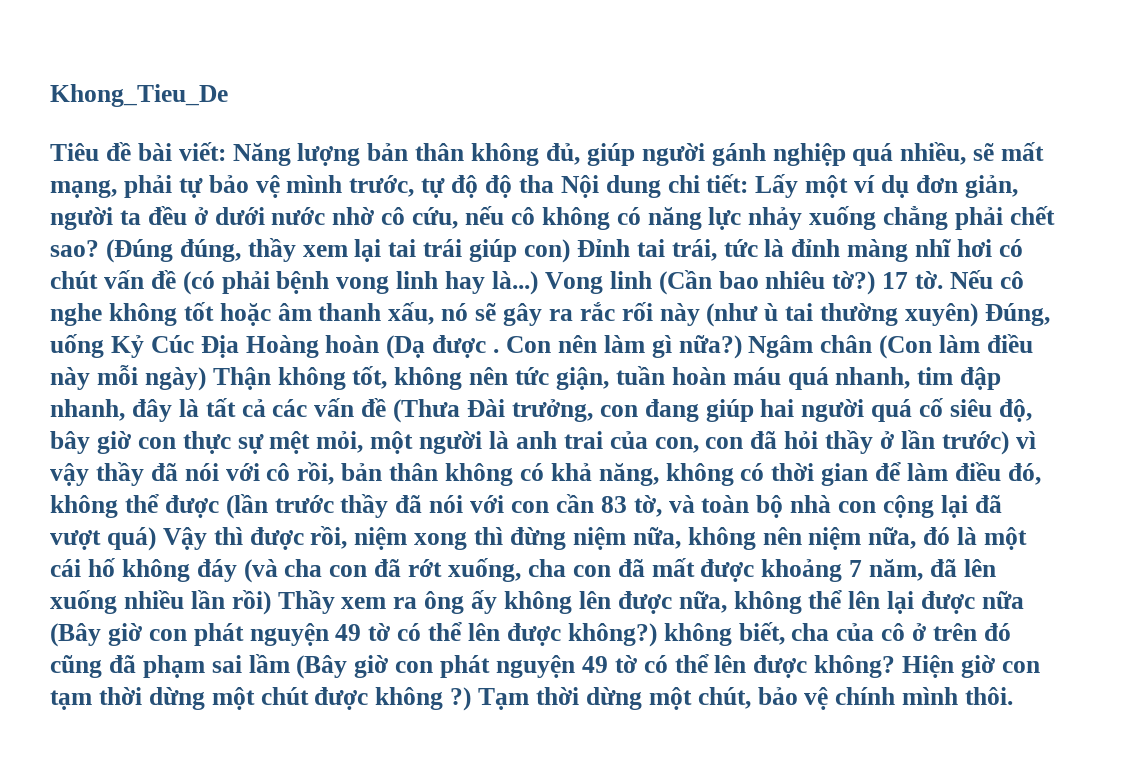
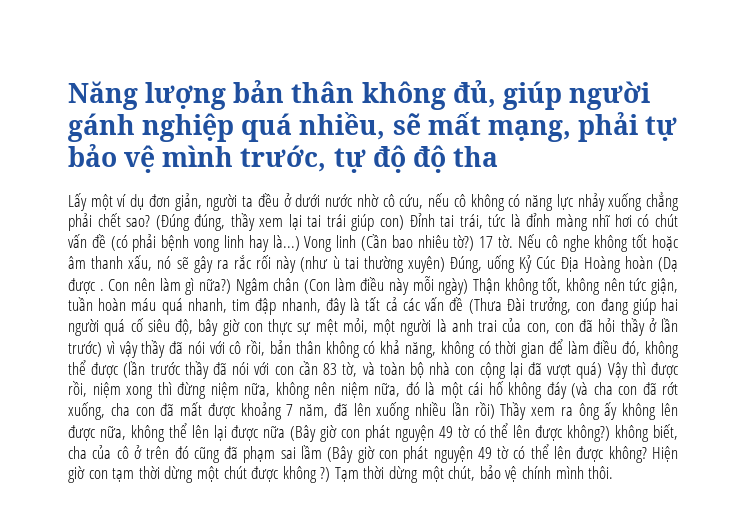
- Khong_Tieu_De
- Tiêu đề bài viết: Năng lượng bản thân không đủ, giúp người gánh nghiệp quá nhiều, sẽ mất mạng, phải tự bảo vệ mình trước, tự độ độ tha Nội dung chi tiết: Lấy một ví dụ đơn giản, người ta đều ở dưới nước nhờ cô cứu, nếu cô không có năng lực nhảy xuống chẳng phải chết sao?
+ Năng lượng bản thân không đủ, giúp người gánh nghiệp quá nhiều, sẽ mất mạng, phải tự bảo vệ mình trước, tự độ độ tha
+ Lấy một ví dụ đơn giản, người ta đều ở dưới nước nhờ cô cứu, nếu cô không có năng lực nhảy xuống chẳng phải chết sao?

